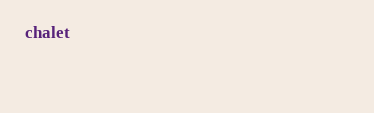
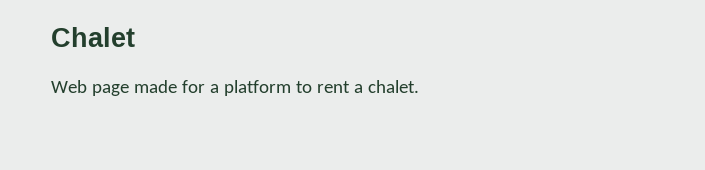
- chalet
+ Chalet
+ Web page made for a platform to rent a chalet.

